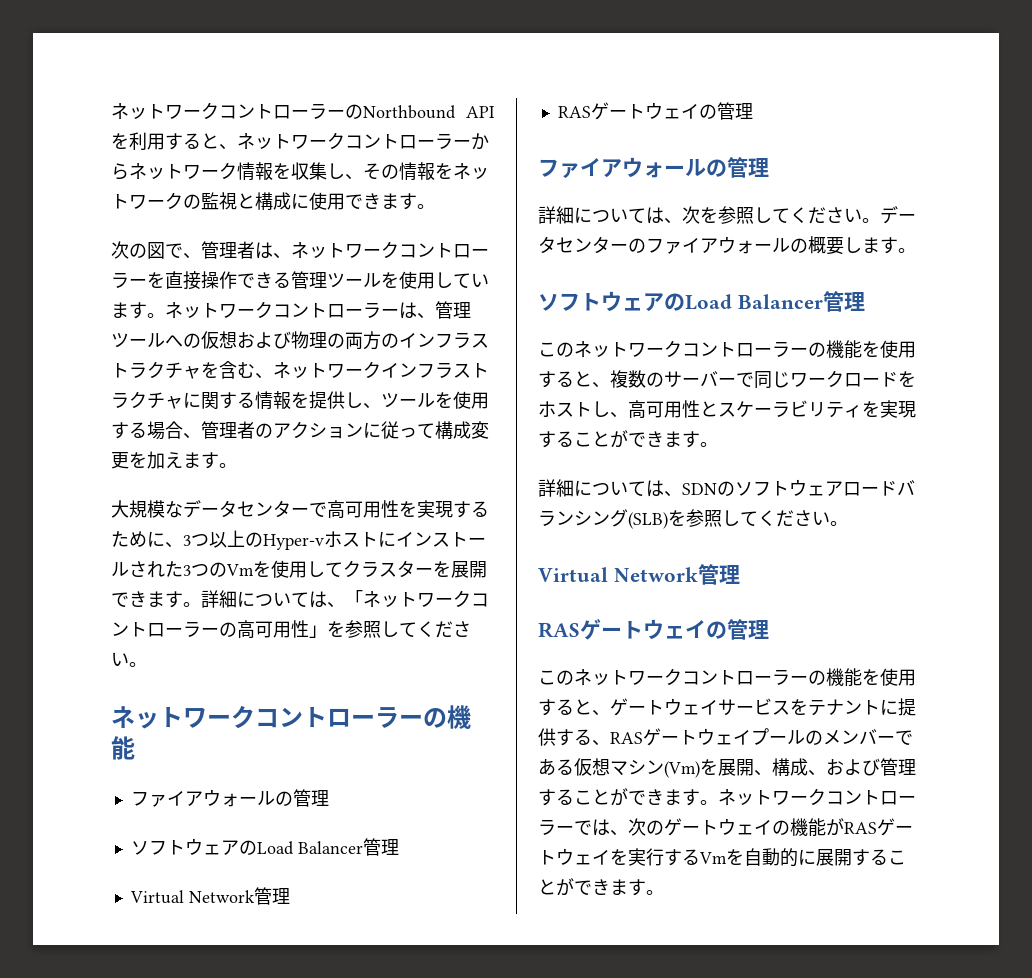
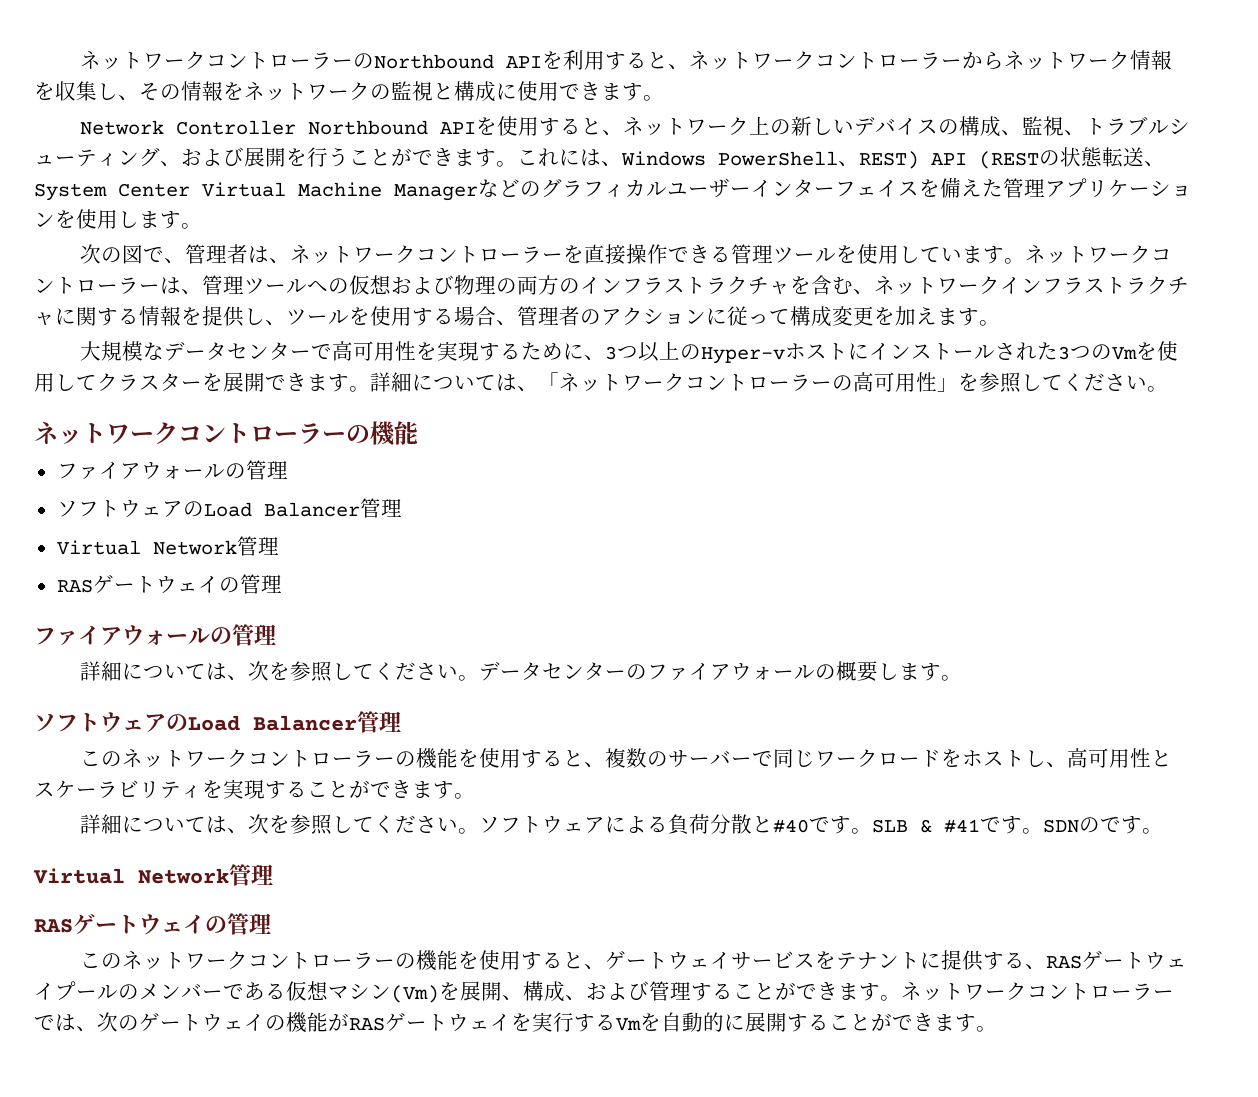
+ Network Controller Northbound APIを使用すると、ネットワーク上の新しいデバイスの構成、監視、トラブルシューティング、および展開を行うことができます。これには、Windows PowerShell、REST) API (RESTの状態転送、System Center Virtual Machine Managerなどのグラフィカルユーザーインターフェイスを備えた管理アプリケーションを使用します。
- 詳細については、SDNのソフトウェアロードバランシング(SLB)を参照してください。
+ 詳細については、次を参照してください。ソフトウェアによる負荷分散と#40です。SLB & #41です。SDNのです。

